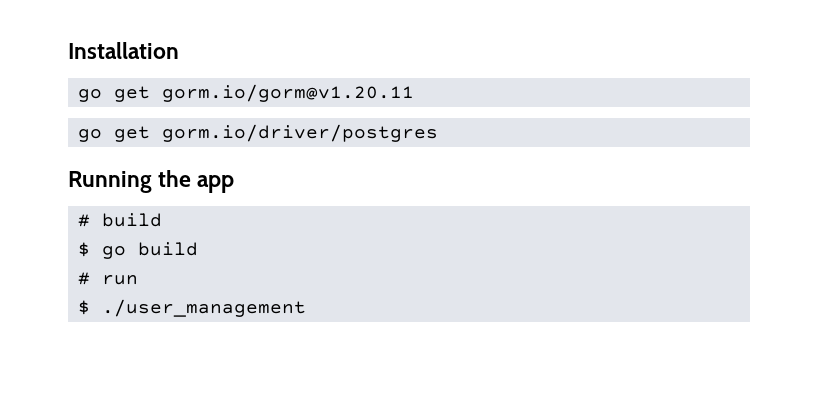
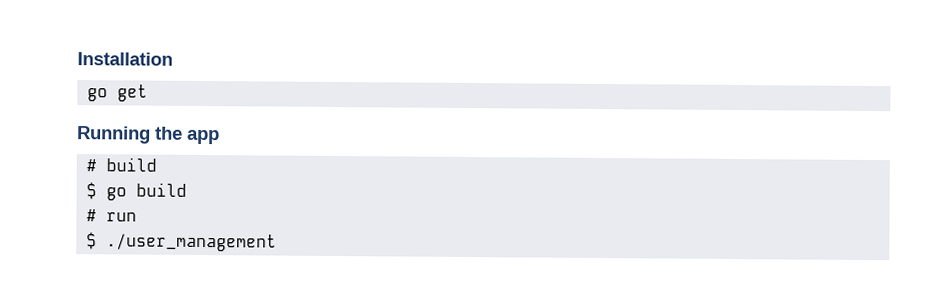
- go get gorm.io/gorm@v1.20.11
- go get gorm.io/driver/postgres
+ go get

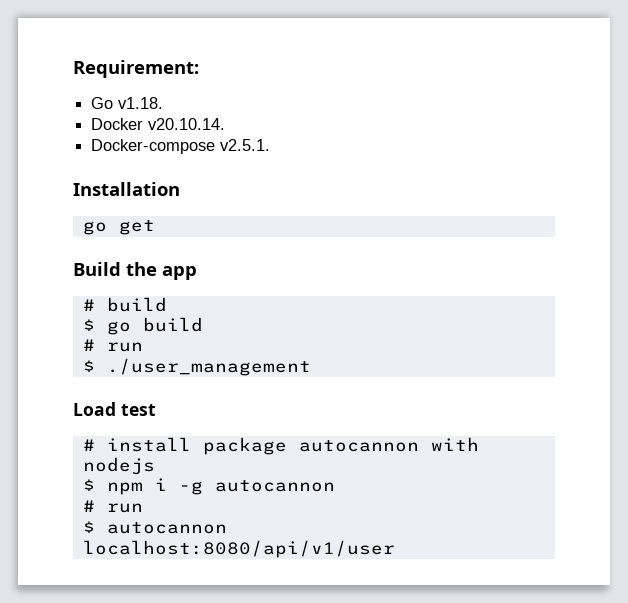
+ Requirement:
+ Go v1.18.
+ Docker v20.10.14.
+ Docker-compose v2.5.1.
- Running the app
+ Build the app
+ Load test
+ # install package autocannon with nodejs
+ $ npm i -g autocannon
+ # run
+ $ autocannon localhost:8080/api/v1/user

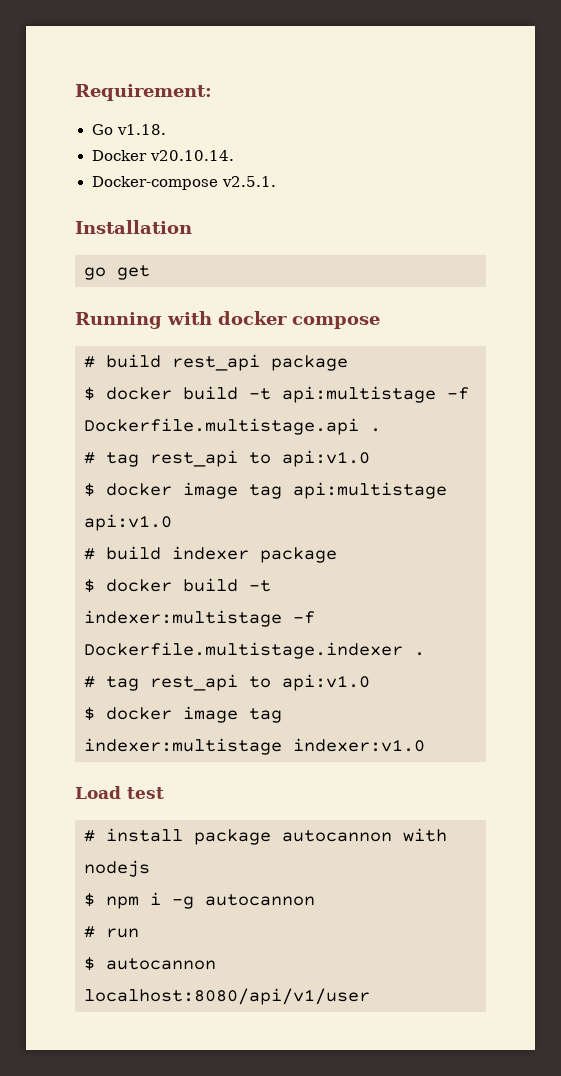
- Build the app
- # build
- $ go build
- # run
- $ ./user_management
+ Running with docker compose
+ # build rest_api package
+ $ docker build -t api:multistage -f Dockerfile.multistage.api .
+ # tag rest_api to api:v1.0
+ $ docker image tag api:multistage api:v1.0
+ # build indexer package
+ $ docker build -t indexer:multistage -f Dockerfile.multistage.indexer .
+ # tag rest_api to api:v1.0
+ $ docker image tag indexer:multistage indexer:v1.0

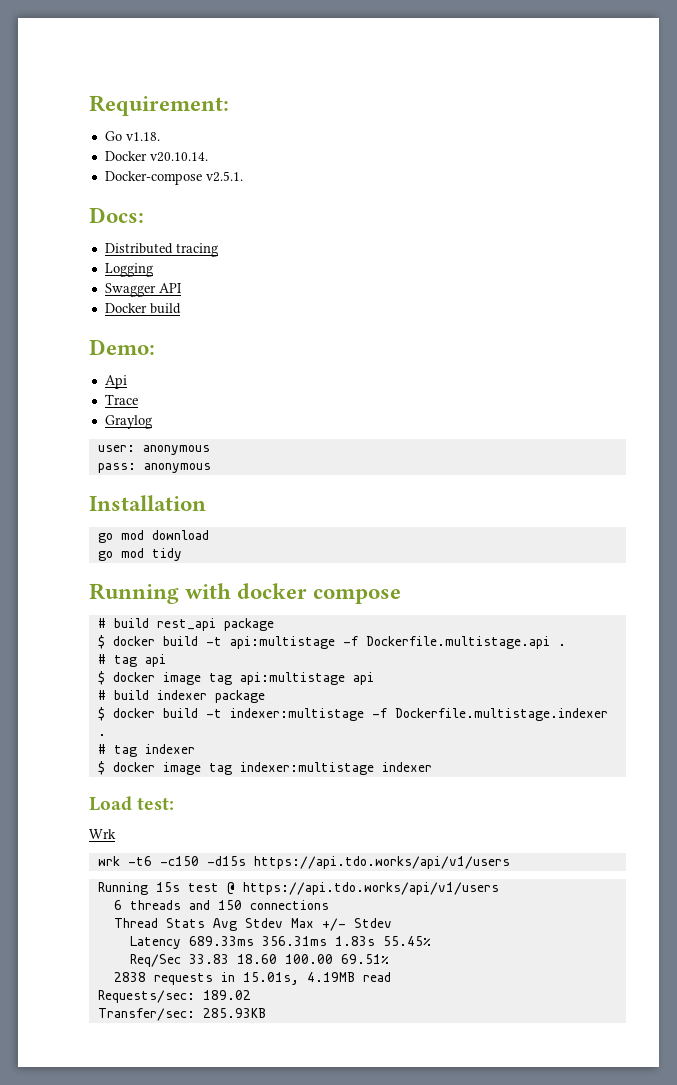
+ Docs:
+ Distributed tracing
+ Logging
+ Swagger API
+ Docker build
+ Demo:
+ Api
+ Trace
+ Graylog
+ user: anonymous
+ pass: anonymous
  Installation
- go get
+ go mod download
+ go mod tidy
  $ docker build -t api:multistage -f Dockerfile.multistage.api .
- # tag rest_api to api:v1.0
+ # tag api
- $ docker image tag api:multistage api:v1.0
+ $ docker image tag api:multistage api
  $ docker build -t indexer:multistage -f Dockerfile.multistage.indexer .
- # tag rest_api to api:v1.0
+ # tag indexer
- $ docker image tag indexer:multistage indexer:v1.0
+ $ docker image tag indexer:multistage indexer
- Load test
- # install package autocannon with nodejs
- $ npm i -g autocannon
- # run
- $ autocannon localhost:8080/api/v1/user
+ Load test:
+ Wrk
+ wrk -t6 -c150 -d15s https://api.tdo.works/api/v1/users
+ Running 15s test @ https://api.tdo.works/api/v1/users
+ 6 threads and 150 connections
+ Thread Stats Avg Stdev Max +/- Stdev
+ Latency 689.33ms 356.31ms 1.83s 55.45%
+ Req/Sec 33.83 18.60 100.00 69.51%
+ 2838 requests in 15.01s, 4.19MB read
+ Requests/sec: 189.02
+ Transfer/sec: 285.93KB

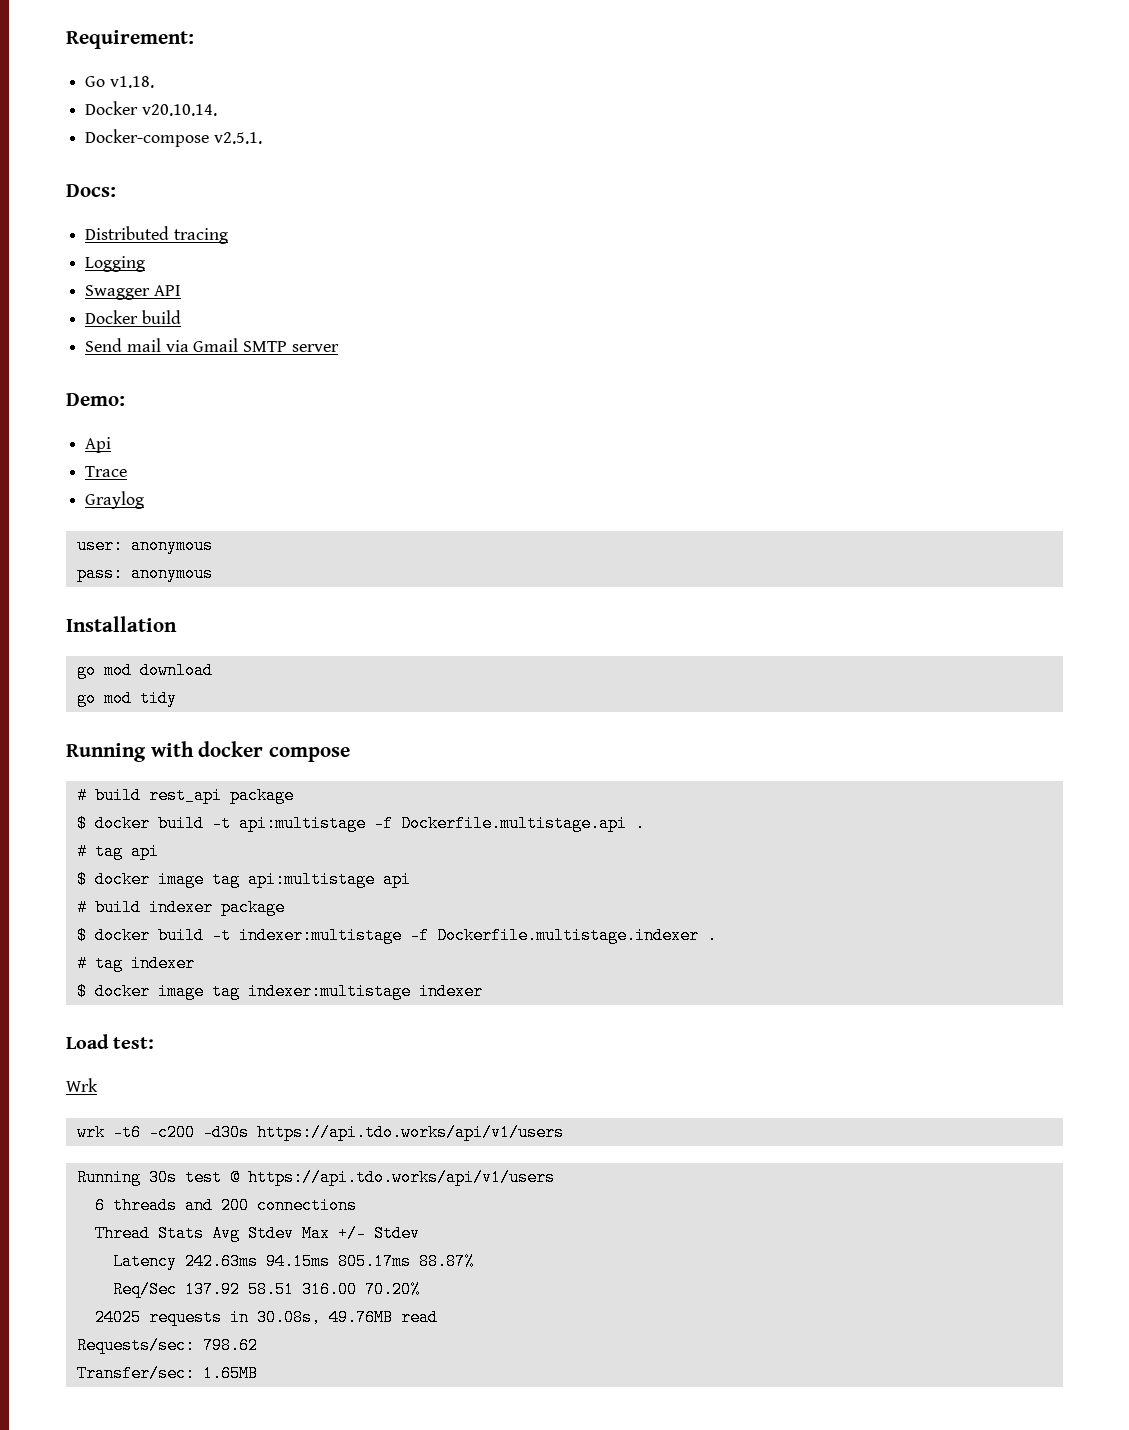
+ Send mail via Gmail SMTP server
- wrk -t6 -c150 -d15s https://api.tdo.works/api/v1/users
+ wrk -t6 -c200 -d30s https://api.tdo.works/api/v1/users
- Running 15s test @ https://api.tdo.works/api/v1/users
+ Running 30s test @ https://api.tdo.works/api/v1/users
- 6 threads and 150 connections
+ 6 threads and 200 connections
- Latency 689.33ms 356.31ms 1.83s 55.45%
- Req/Sec 33.83 18.60 100.00 69.51%
- 2838 requests in 15.01s, 4.19MB read
+ Latency 242.63ms 94.15ms 805.17ms 88.87%
+ Req/Sec 137.92 58.51 316.00 70.20%
+ 24025 requests in 30.08s, 49.76MB read
- Requests/sec: 189.02
+ Requests/sec: 798.62
- Transfer/sec: 285.93KB
+ Transfer/sec: 1.65MB

